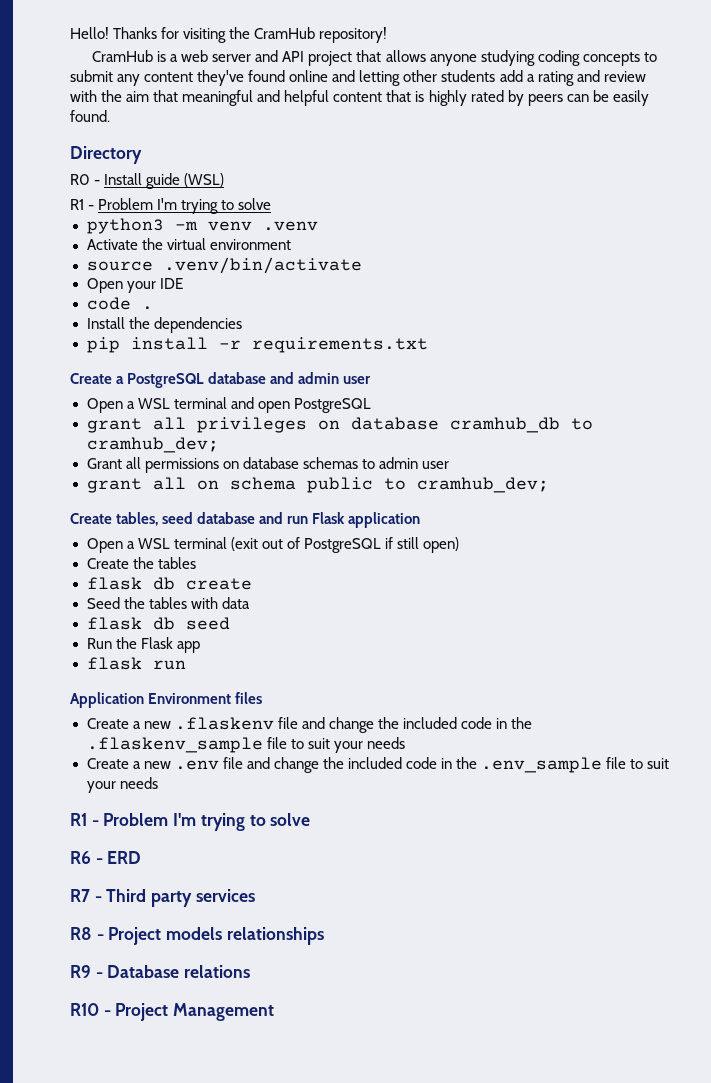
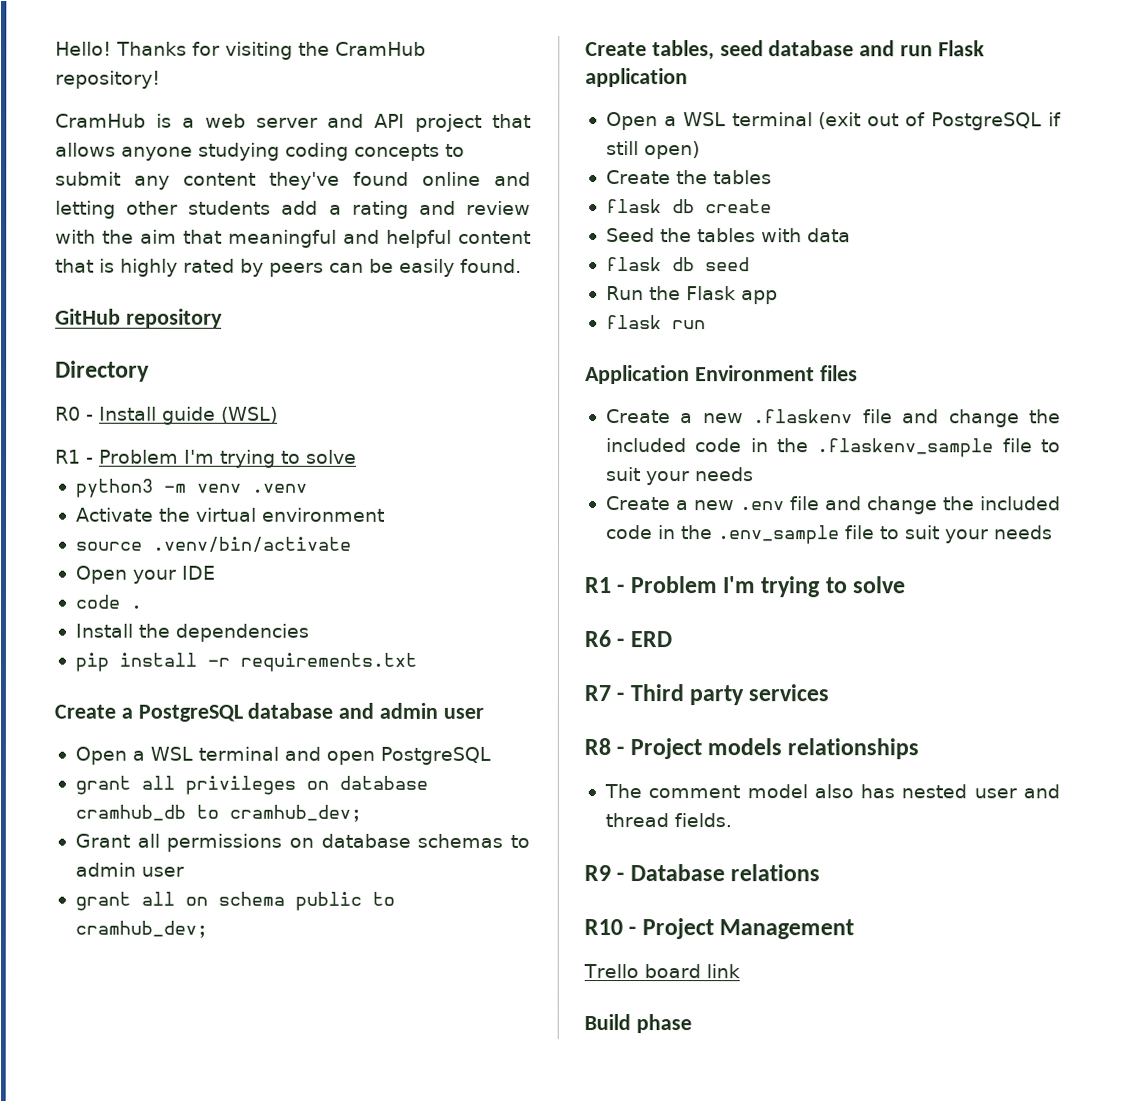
+ GitHub repository
+ The comment model also has nested user and thread fields.
+ Trello board link
+ Build phase

